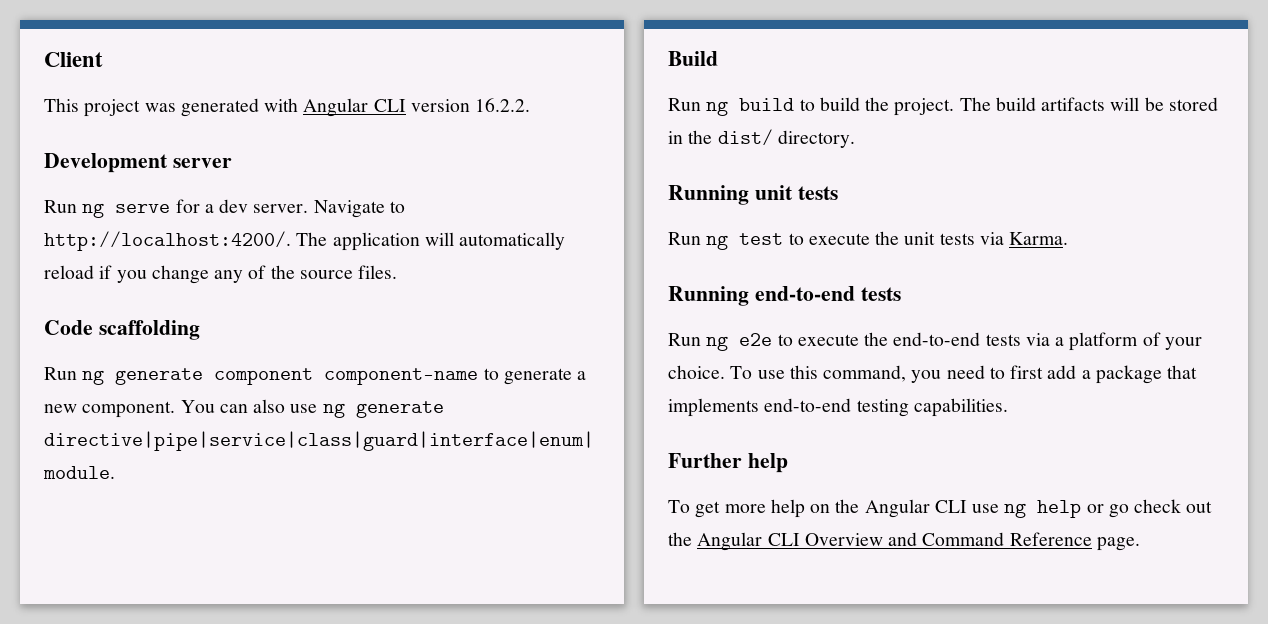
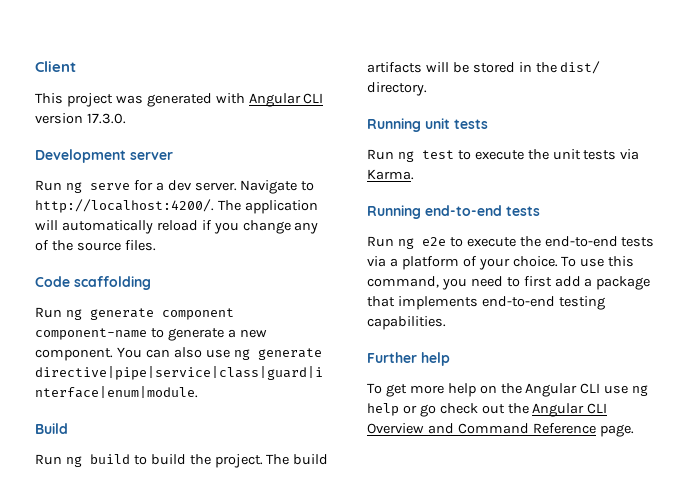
- This project was generated with Angular CLI version 16.2.2.
+ This project was generated with Angular CLI version 17.3.0.

